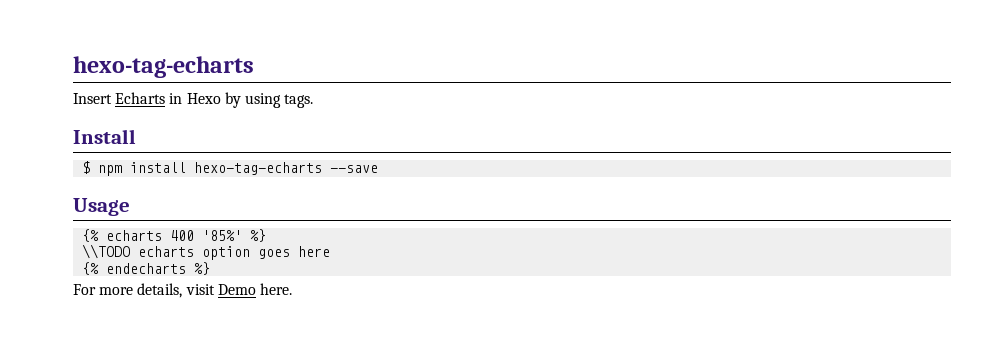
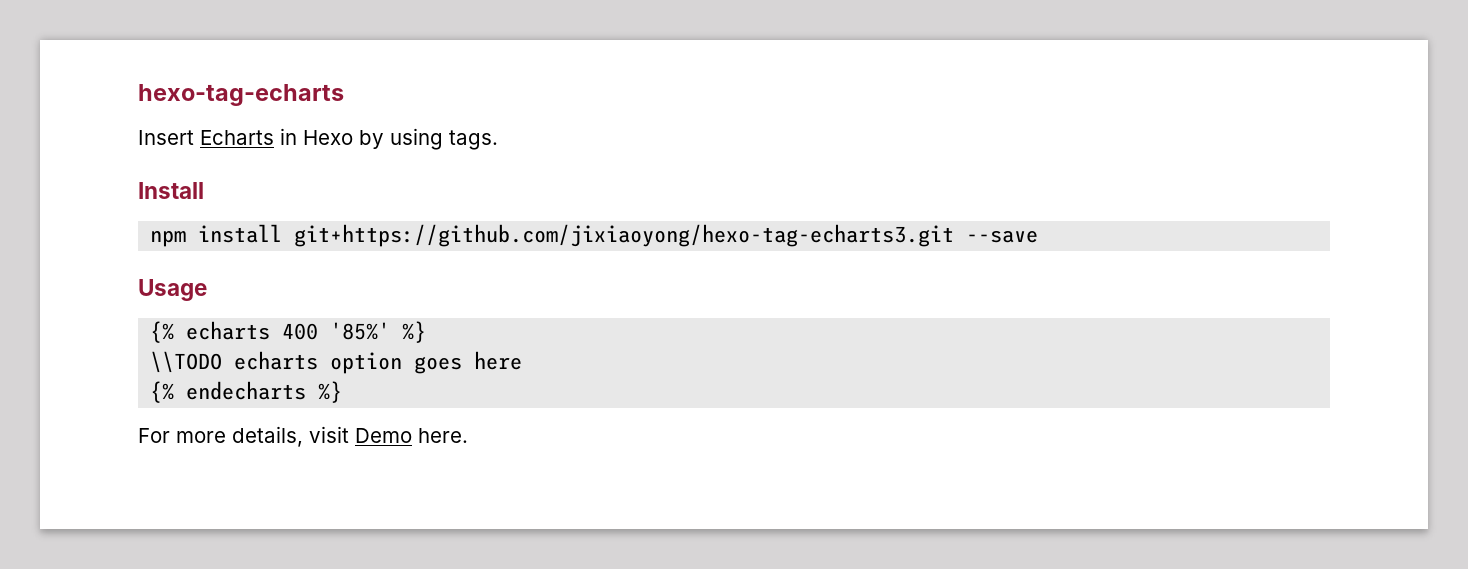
- $ npm install hexo-tag-echarts --save
+ npm install git+https://github.com/jixiaoyong/hexo-tag-echarts3.git --save

